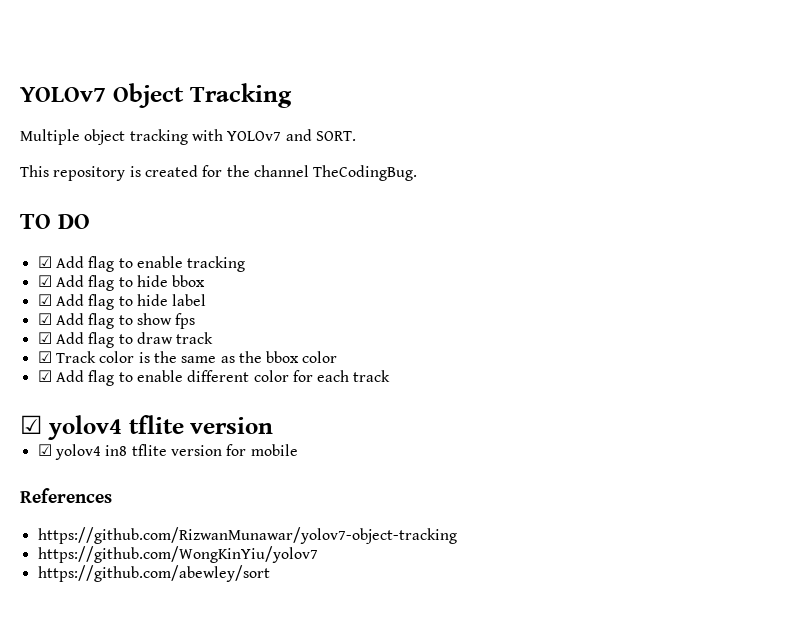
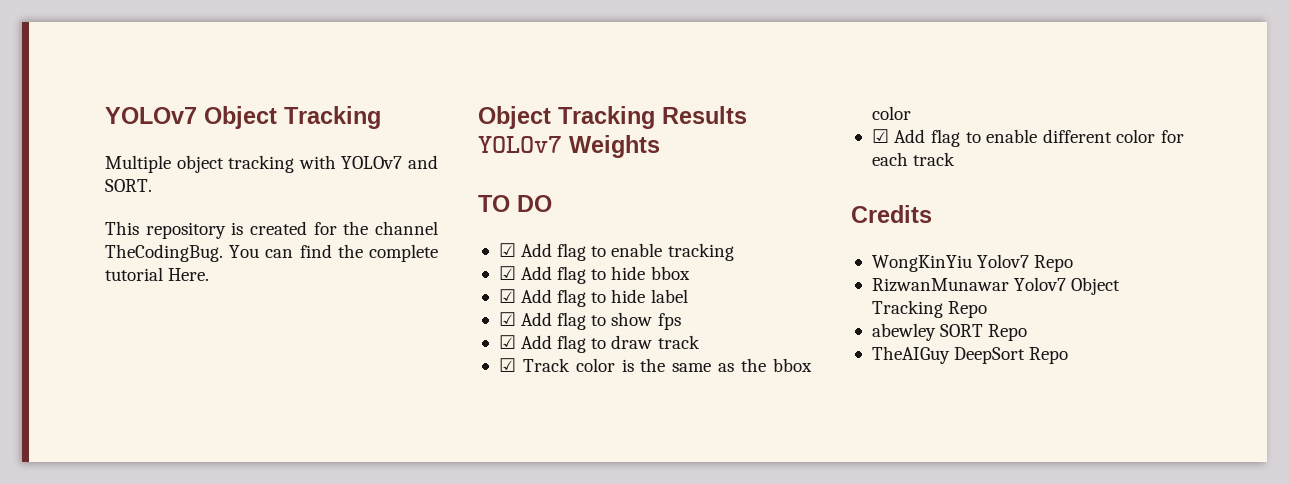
+ You can find the complete tutorial Here.
+ Object Tracking Results YOLOv7 Weights
- ☑ yolov4 tflite version
- ☑ yolov4 in8 tflite version for mobile
- References
- https://github.com/RizwanMunawar/yolov7-object-tracking
- https://github.com/WongKinYiu/yolov7
- https://github.com/abewley/sort
+ Credits
+ WongKinYiu Yolov7 Repo
+ RizwanMunawar Yolov7 Object Tracking Repo
+ abewley SORT Repo
+ TheAIGuy DeepSort Repo

